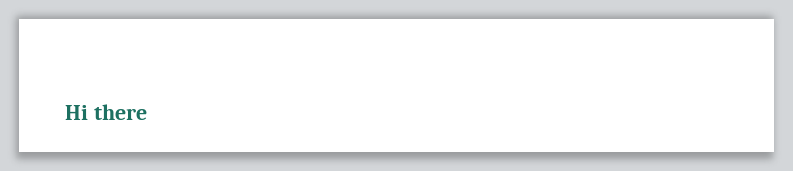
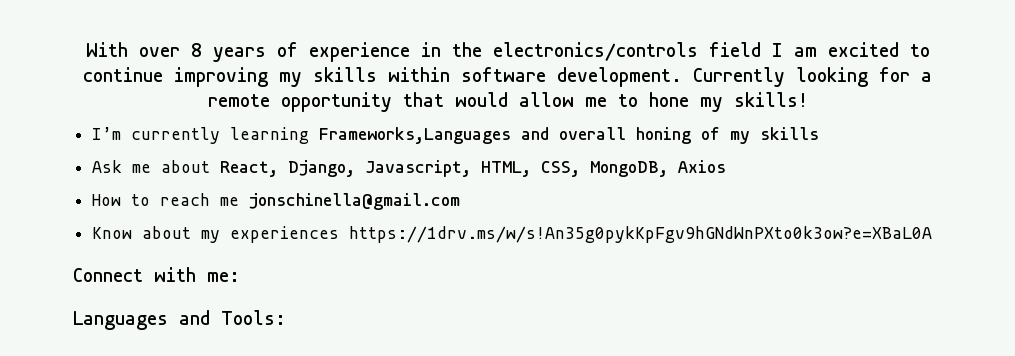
- Hi there
+ With over 8 years of experience in the electronics/controls field I am excited to continue improving my skills within software development. Currently looking for a remote opportunity that would allow me to hone my skills!
+ I’m currently learning Frameworks,Languages and overall honing of my skills
+ Ask me about React, Django, Javascript, HTML, CSS, MongoDB, Axios
+ How to reach me jonschinella@gmail.com
+ Know about my experiences https://1drv.ms/w/s!An35g0pykKpFgv9hGNdWnPXto0k3ow?e=XBaL0A
+ Connect with me:
+ Languages and Tools:

